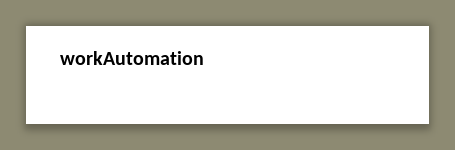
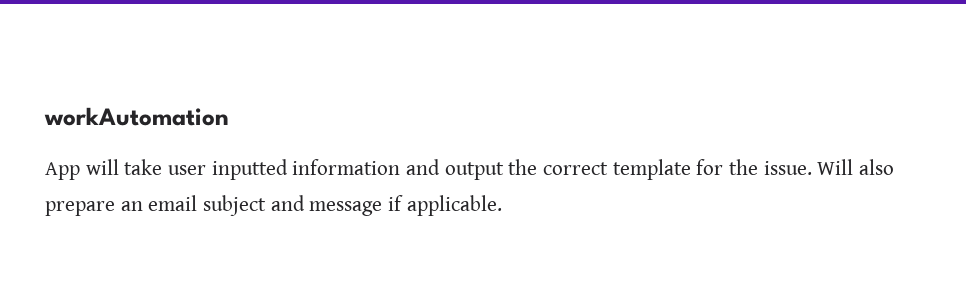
+ App will take user inputted information and output the correct template for the issue. Will also prepare an email subject and message if applicable.

